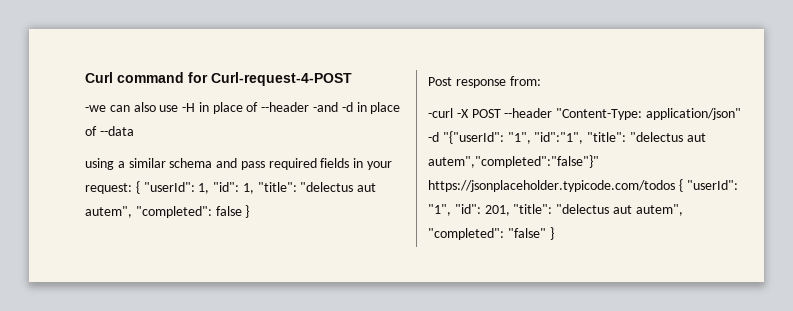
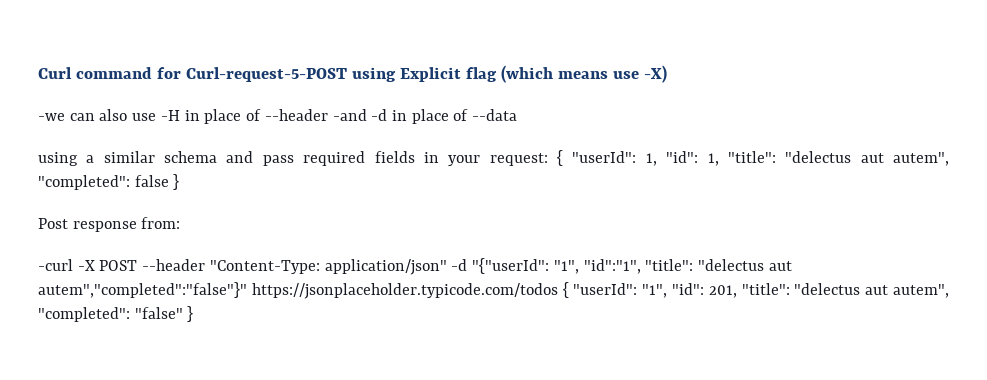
- Curl command for Curl-request-4-POST
+ Curl command for Curl-request-5-POST using Explicit flag (which means use -X)

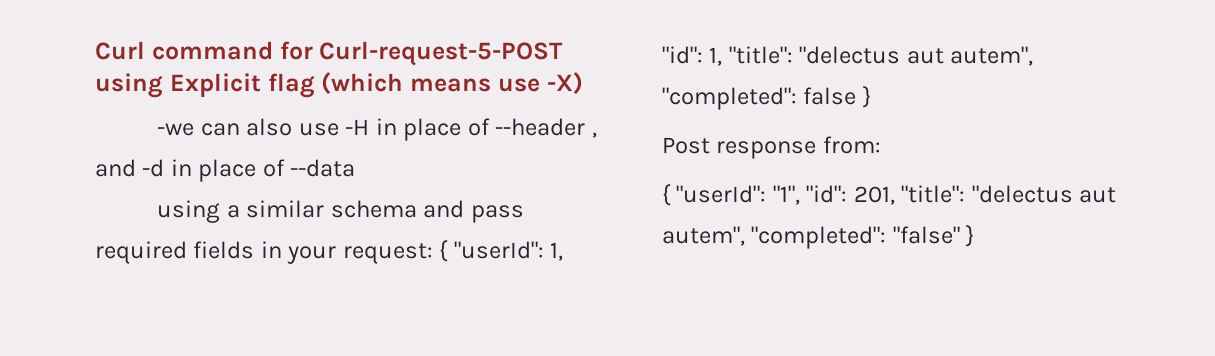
- -we can also use -H in place of --header -and -d in place of --data
+ -we can also use -H in place of --header , and -d in place of --data
- -curl -X POST --header "Content-Type: application/json" -d "{"userId": "1", "id":"1", "title": "delectus aut autem","completed":"false"}" https://jsonplaceholder.typicode.com/todos { "userId": "1", "id": 201, "title": "delectus aut autem", "completed": "false" }
+ { "userId": "1", "id": 201, "title": "delectus aut autem", "completed": "false" }

